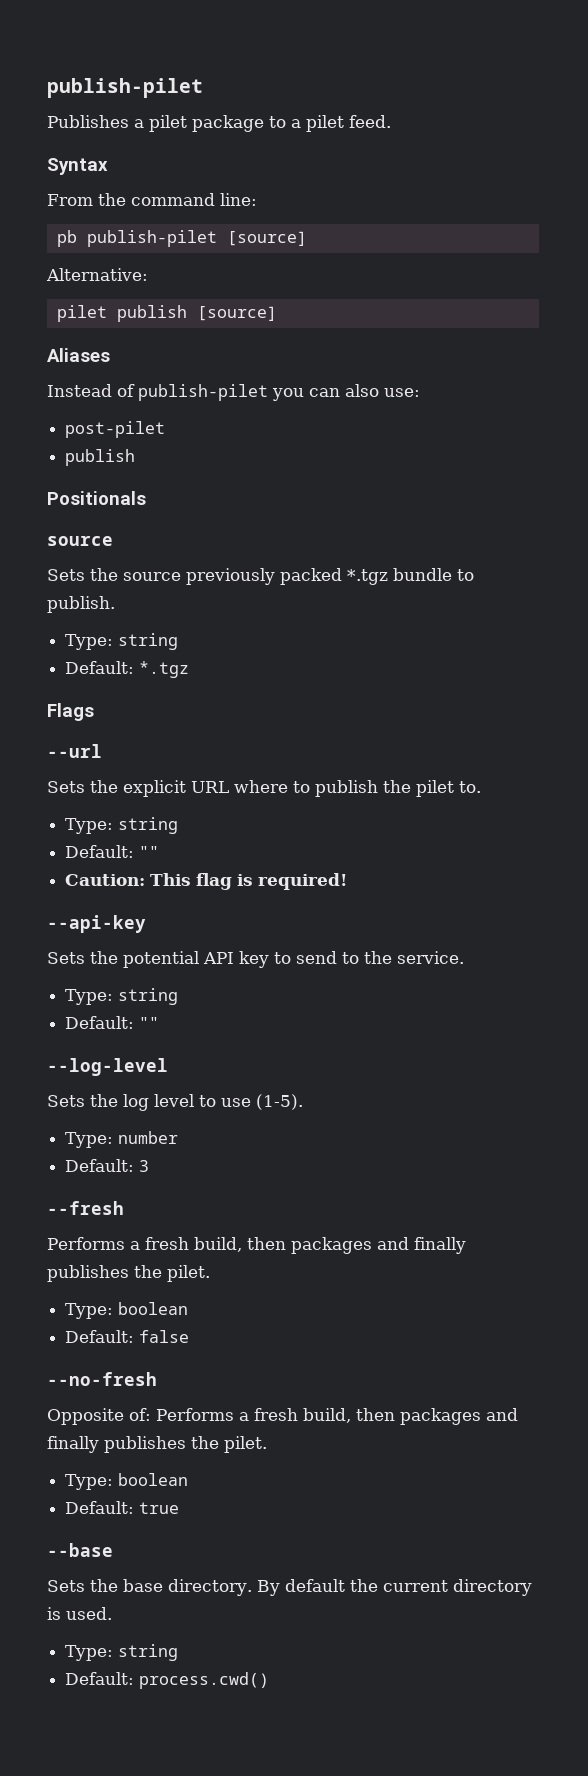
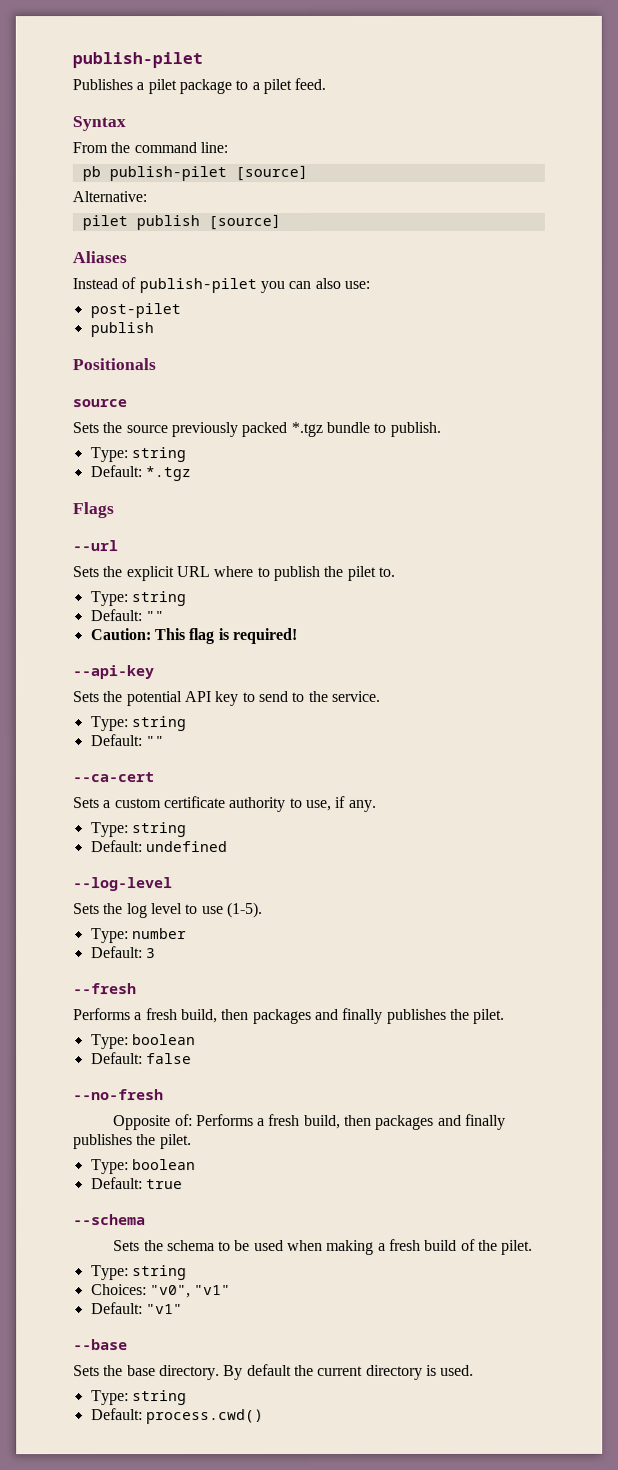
+ --ca-cert
+ Sets a custom certificate authority to use, if any.
+ Type: string
+ Default: undefined
+ --schema
+ Sets the schema to be used when making a fresh build of the pilet.
+ Type: string
+ Choices: "v0", "v1"
+ Default: "v1"

